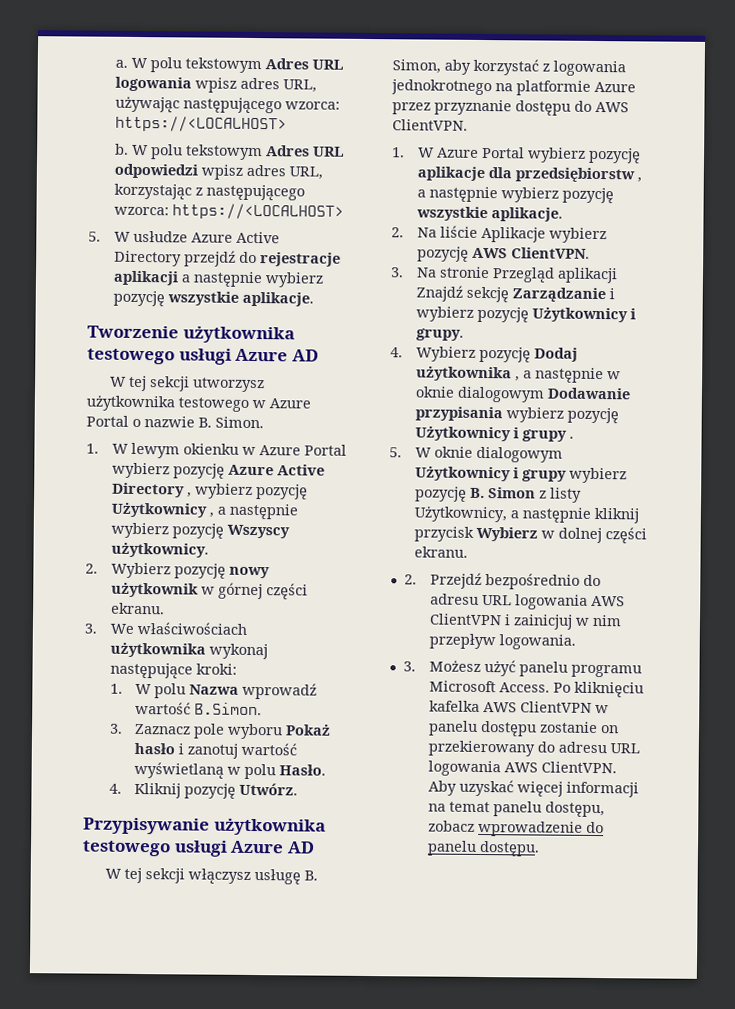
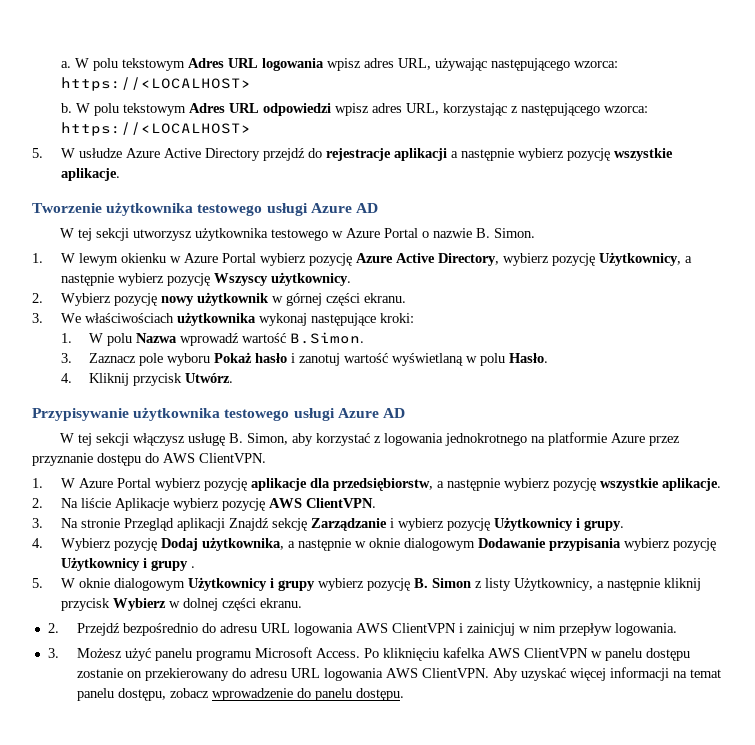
- 1. W lewym okienku w Azure Portal wybierz pozycję Azure Active Directory , wybierz pozycję Użytkownicy , a następnie wybierz pozycję Wszyscy użytkownicy.
+ 1. W lewym okienku w Azure Portal wybierz pozycję Azure Active Directory, wybierz pozycję Użytkownicy, a następnie wybierz pozycję Wszyscy użytkownicy.
- 4. Kliknij pozycję Utwórz.
+ 4. Kliknij przycisk Utwórz.
- 1. W Azure Portal wybierz pozycję aplikacje dla przedsiębiorstw , a następnie wybierz pozycję wszystkie aplikacje.
+ 1. W Azure Portal wybierz pozycję aplikacje dla przedsiębiorstw, a następnie wybierz pozycję wszystkie aplikacje.
- 4. Wybierz pozycję Dodaj użytkownika , a następnie w oknie dialogowym Dodawanie przypisania wybierz pozycję Użytkownicy i grupy .
+ 4. Wybierz pozycję Dodaj użytkownika, a następnie w oknie dialogowym Dodawanie przypisania wybierz pozycję Użytkownicy i grupy .

